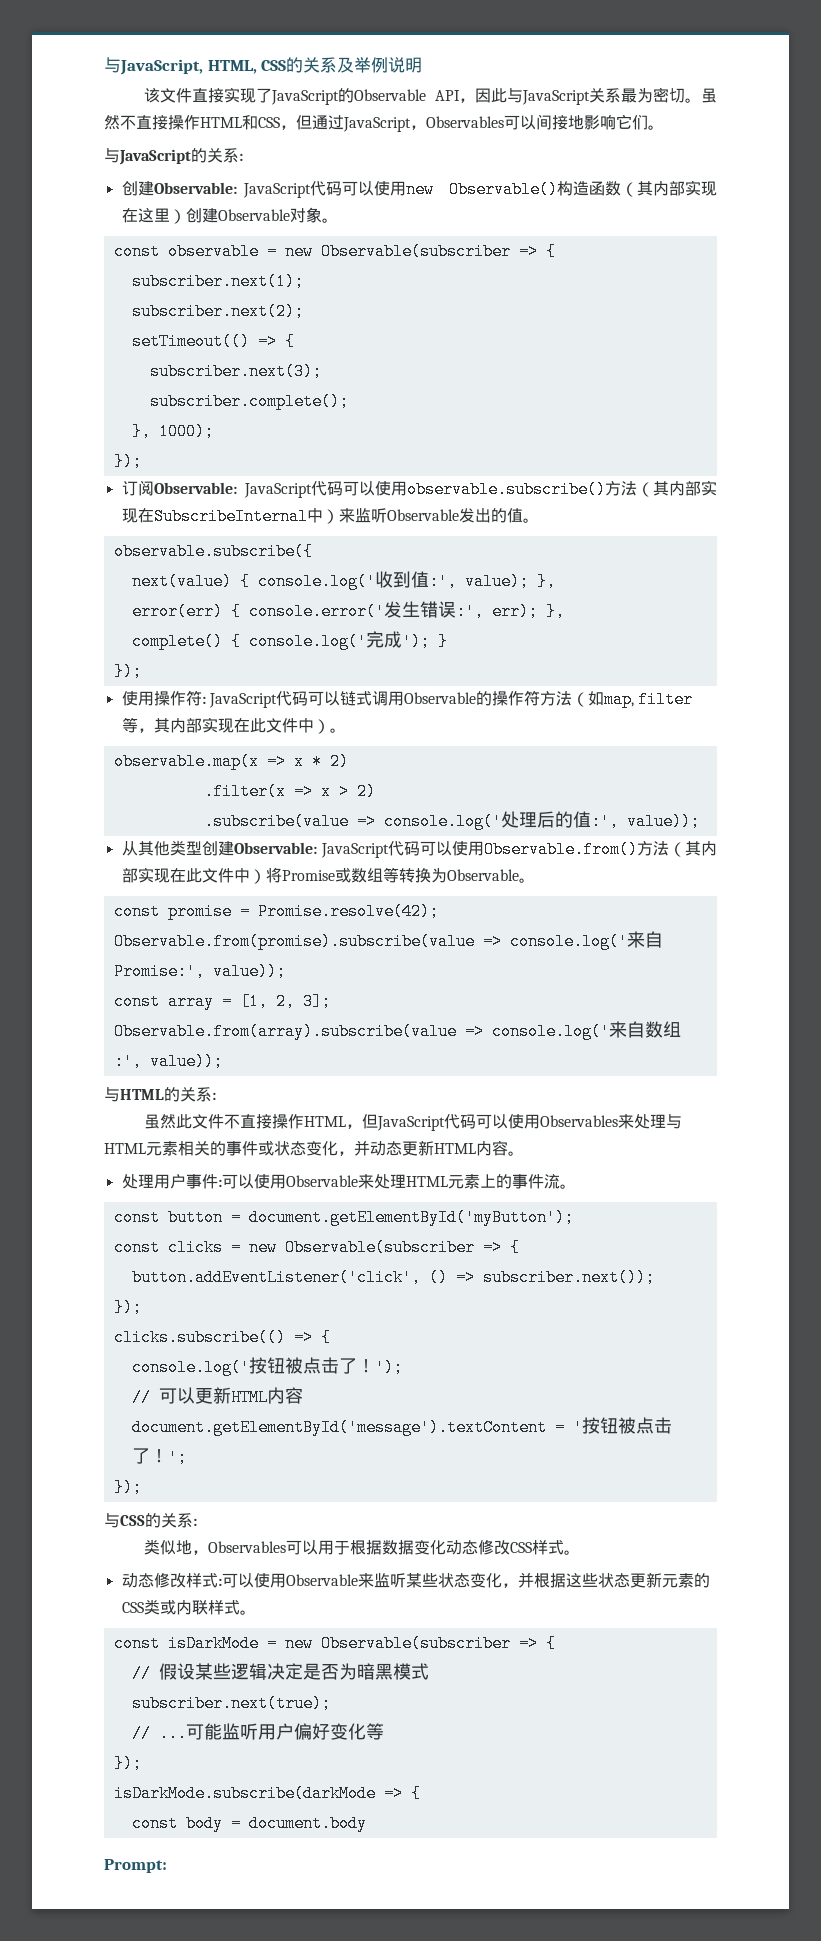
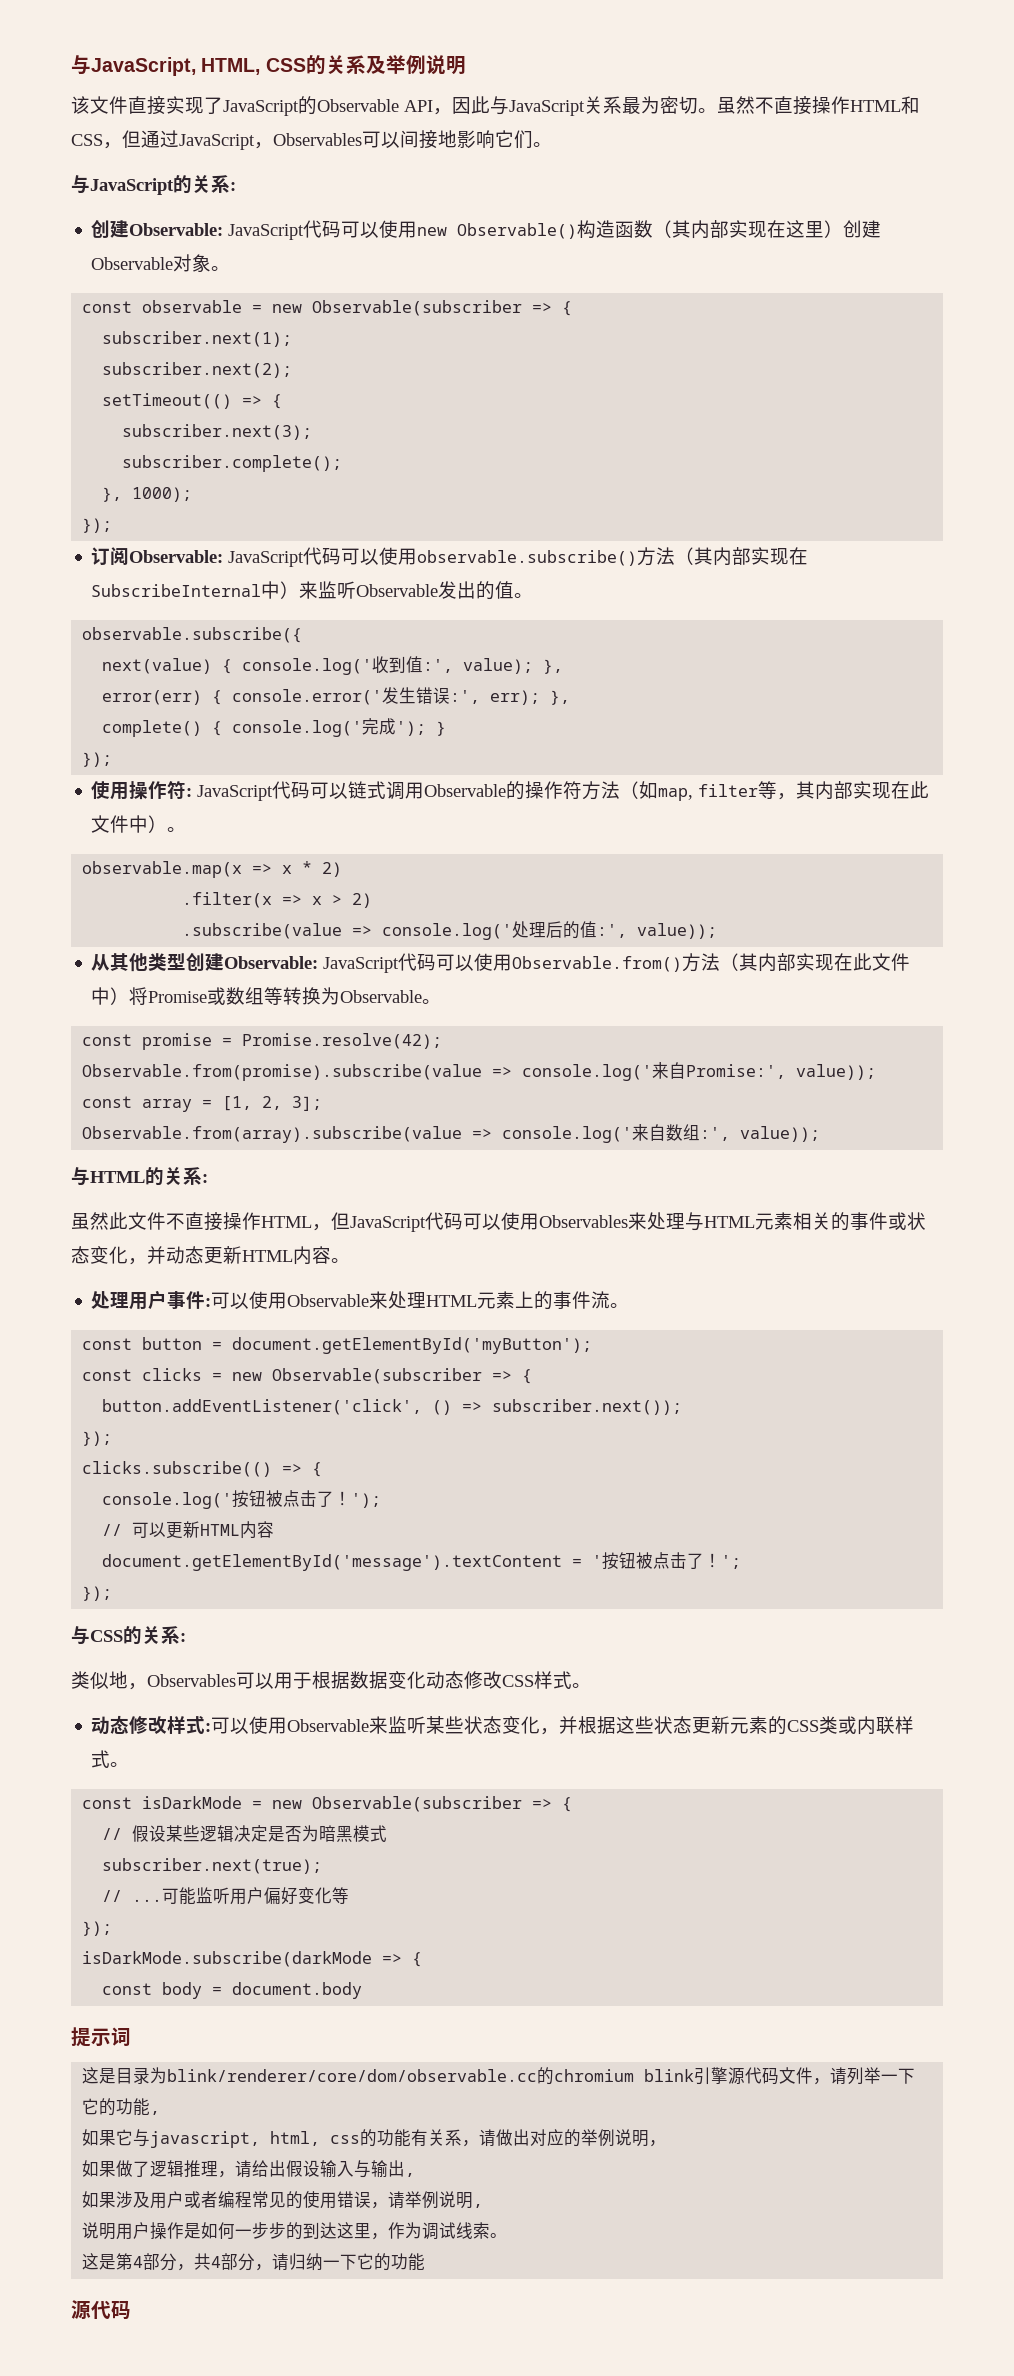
- Prompt:
+ 提示词
+ 这是目录为blink/renderer/core/dom/observable.cc的chromium blink引擎源代码文件，请列举一下它的功能,
+ 如果它与javascript, html, css的功能有关系，请做出对应的举例说明，
+ 如果做了逻辑推理，请给出假设输入与输出,
+ 如果涉及用户或者编程常见的使用错误，请举例说明,
+ 说明用户操作是如何一步步的到达这里，作为调试线索。
+ 这是第4部分，共4部分，请归纳一下它的功能
+ 源代码

